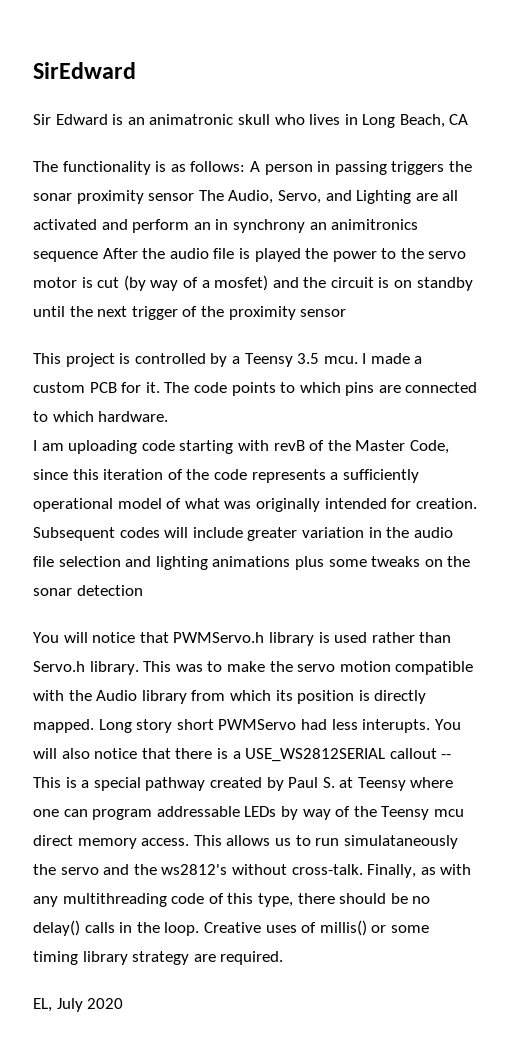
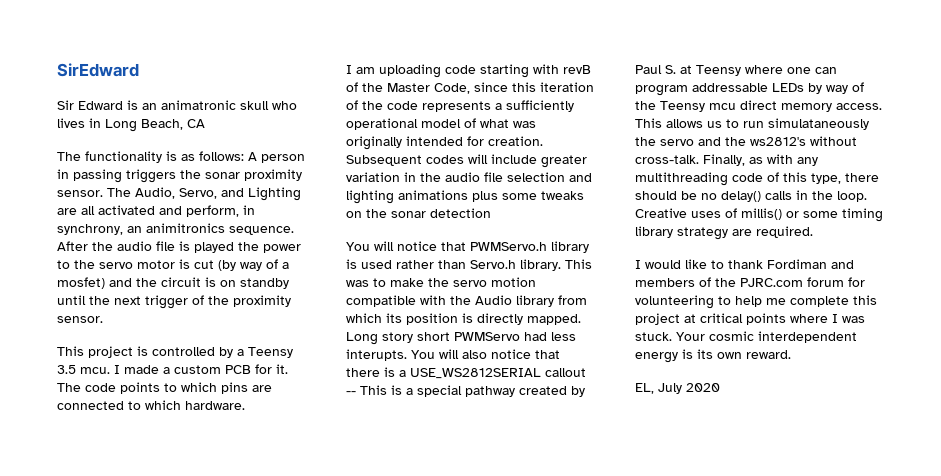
- The functionality is as follows: A person in passing triggers the sonar proximity sensor The Audio, Servo, and Lighting are all activated and perform an in synchrony an animitronics sequence After the audio file is played the power to the servo motor is cut (by way of a mosfet) and the circuit is on standby until the next trigger of the proximity sensor
+ The functionality is as follows: A person in passing triggers the sonar proximity sensor. The Audio, Servo, and Lighting are all activated and perform, in synchrony, an animitronics sequence. After the audio file is played the power to the servo motor is cut (by way of a mosfet) and the circuit is on standby until the next trigger of the proximity sensor.
+ I would like to thank Fordiman and members of the PJRC.com forum for volunteering to help me complete this project at critical points where I was stuck. Your cosmic interdependent energy is its own reward.

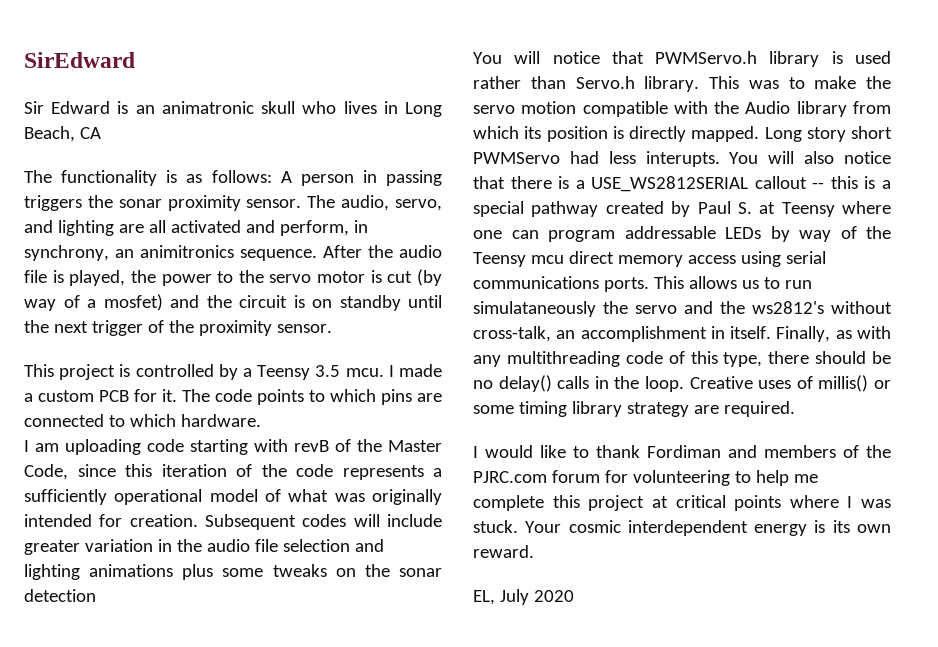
- The Audio, Servo, and Lighting are all activated and perform, in synchrony, an animitronics sequence.
+ The audio, servo, and lighting are all activated and perform, in synchrony, an animitronics sequence.
- After the audio file is played the power to the servo motor is cut (by way of a mosfet) and the circuit is on standby until the next trigger of the proximity sensor.
+ After the audio file is played, the power to the servo motor is cut (by way of a mosfet) and the circuit is on standby until the next trigger of the proximity sensor.
- You will also notice that there is a USE_WS2812SERIAL callout -- This is a special pathway created by Paul S. at Teensy where one can program addressable LEDs by way of the Teensy mcu direct memory access.
+ You will also notice that there is a USE_WS2812SERIAL callout -- this is a special pathway created by Paul S. at Teensy where one can program addressable LEDs by way of the Teensy mcu direct memory access using serial communications ports.
- This allows us to run simulataneously the servo and the ws2812's without cross-talk.
+ This allows us to run simulataneously the servo and the ws2812's without cross-talk, an accomplishment in itself.

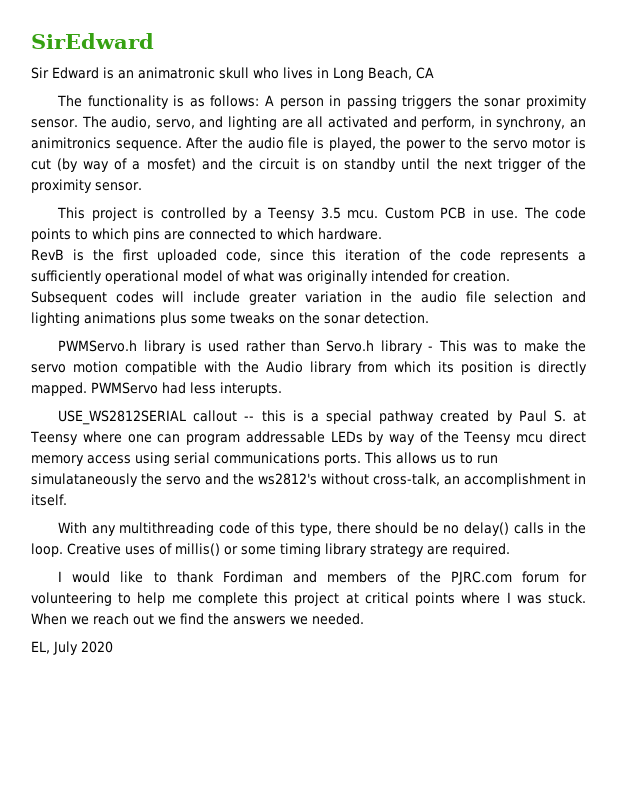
- I made a custom PCB for it.
+ Custom PCB in use.
- I am uploading code starting with revB of the Master Code, since this iteration of the code represents a sufficiently operational model of what was originally intended for creation.
+ RevB is the first uploaded code, since this iteration of the code represents a sufficiently operational model of what was originally intended for creation.
- Subsequent codes will include greater variation in the audio file selection and lighting animations plus some tweaks on the sonar detection
- You will notice that PWMServo.h library is used rather than Servo.h library. This was to make the servo motion compatible with the Audio library from which its position is directly mapped.
+ Subsequent codes will include greater variation in the audio file selection and lighting animations plus some tweaks on the sonar detection.
+ PWMServo.h library is used rather than Servo.h library - This was to make the servo motion compatible with the Audio library from which its position is directly mapped.
- Long story short PWMServo had less interupts. You will also notice that there is a USE_WS2812SERIAL callout -- this is a special pathway created by Paul S. at Teensy where one can program addressable LEDs by way of the Teensy mcu direct memory access using serial communications ports.
+ PWMServo had less interupts.
+ USE_WS2812SERIAL callout -- this is a special pathway created by Paul S. at Teensy where one can program addressable LEDs by way of the Teensy mcu direct memory access using serial communications ports.
- This allows us to run simulataneously the servo and the ws2812's without cross-talk, an accomplishment in itself. Finally, as with any multithreading code of this type, there should be no delay() calls in the loop.
+ This allows us to run simulataneously the servo and the ws2812's without cross-talk, an accomplishment in itself.
+ With any multithreading code of this type, there should be no delay() calls in the loop.
- Your cosmic interdependent energy is its own reward.
+ When we reach out we find the answers we needed.

